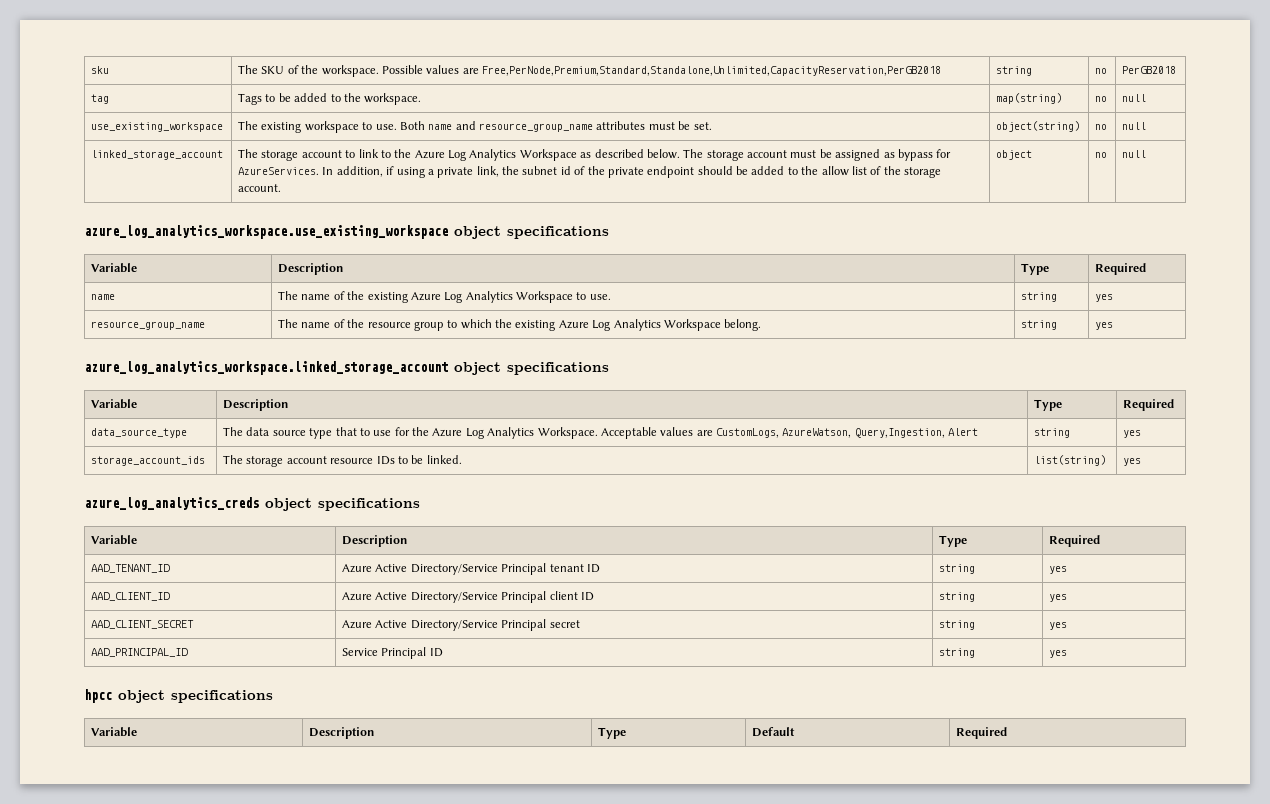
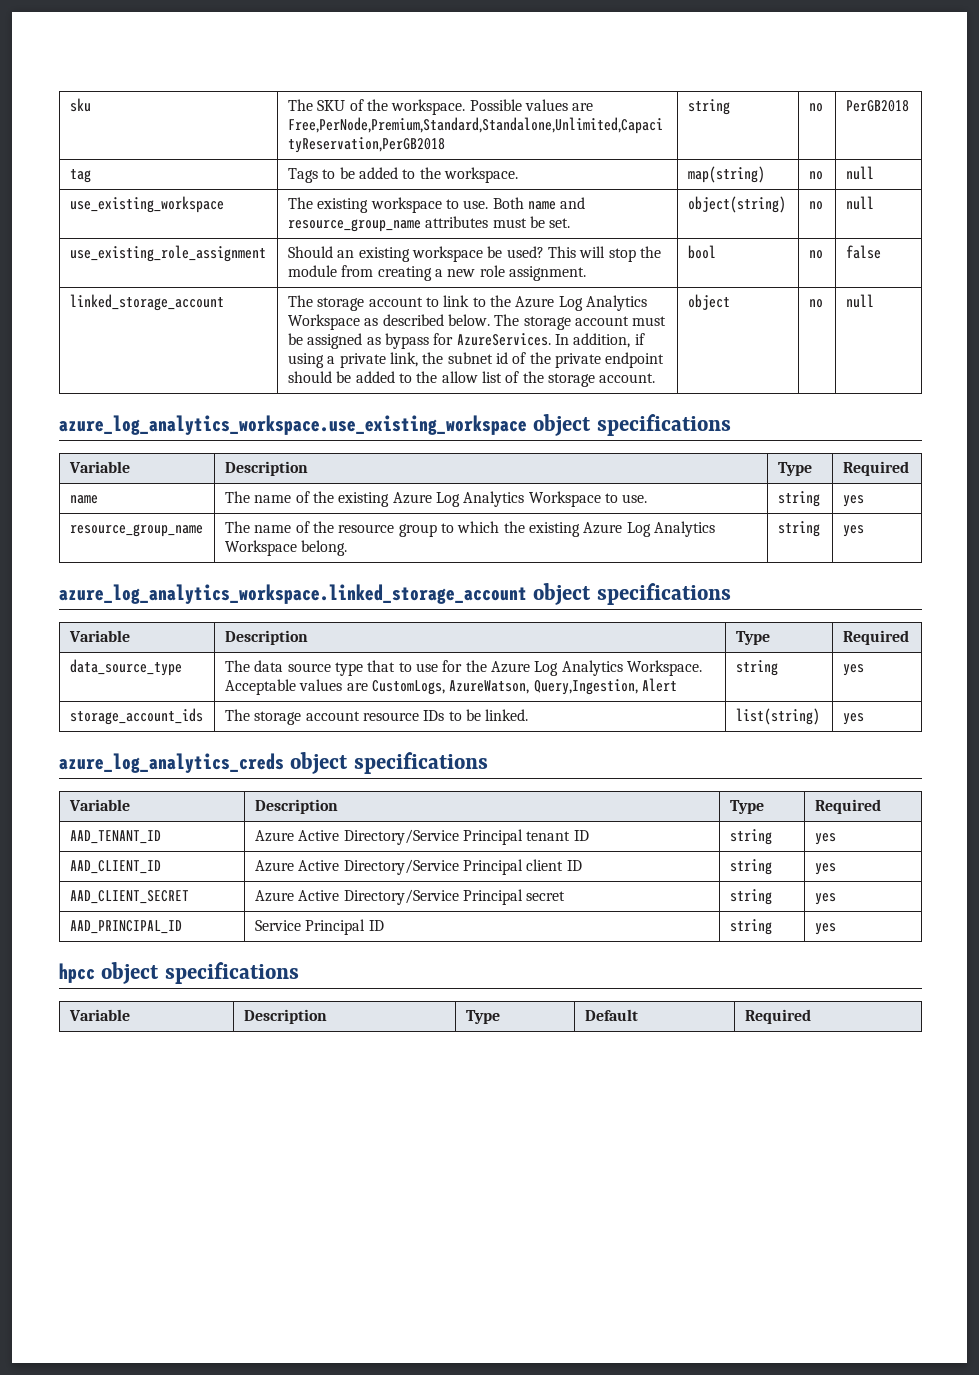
+ use_existing_role_assignment | Should an existing workspace be used? This will stop the module from creating a new role assignment. | bool | no | false

